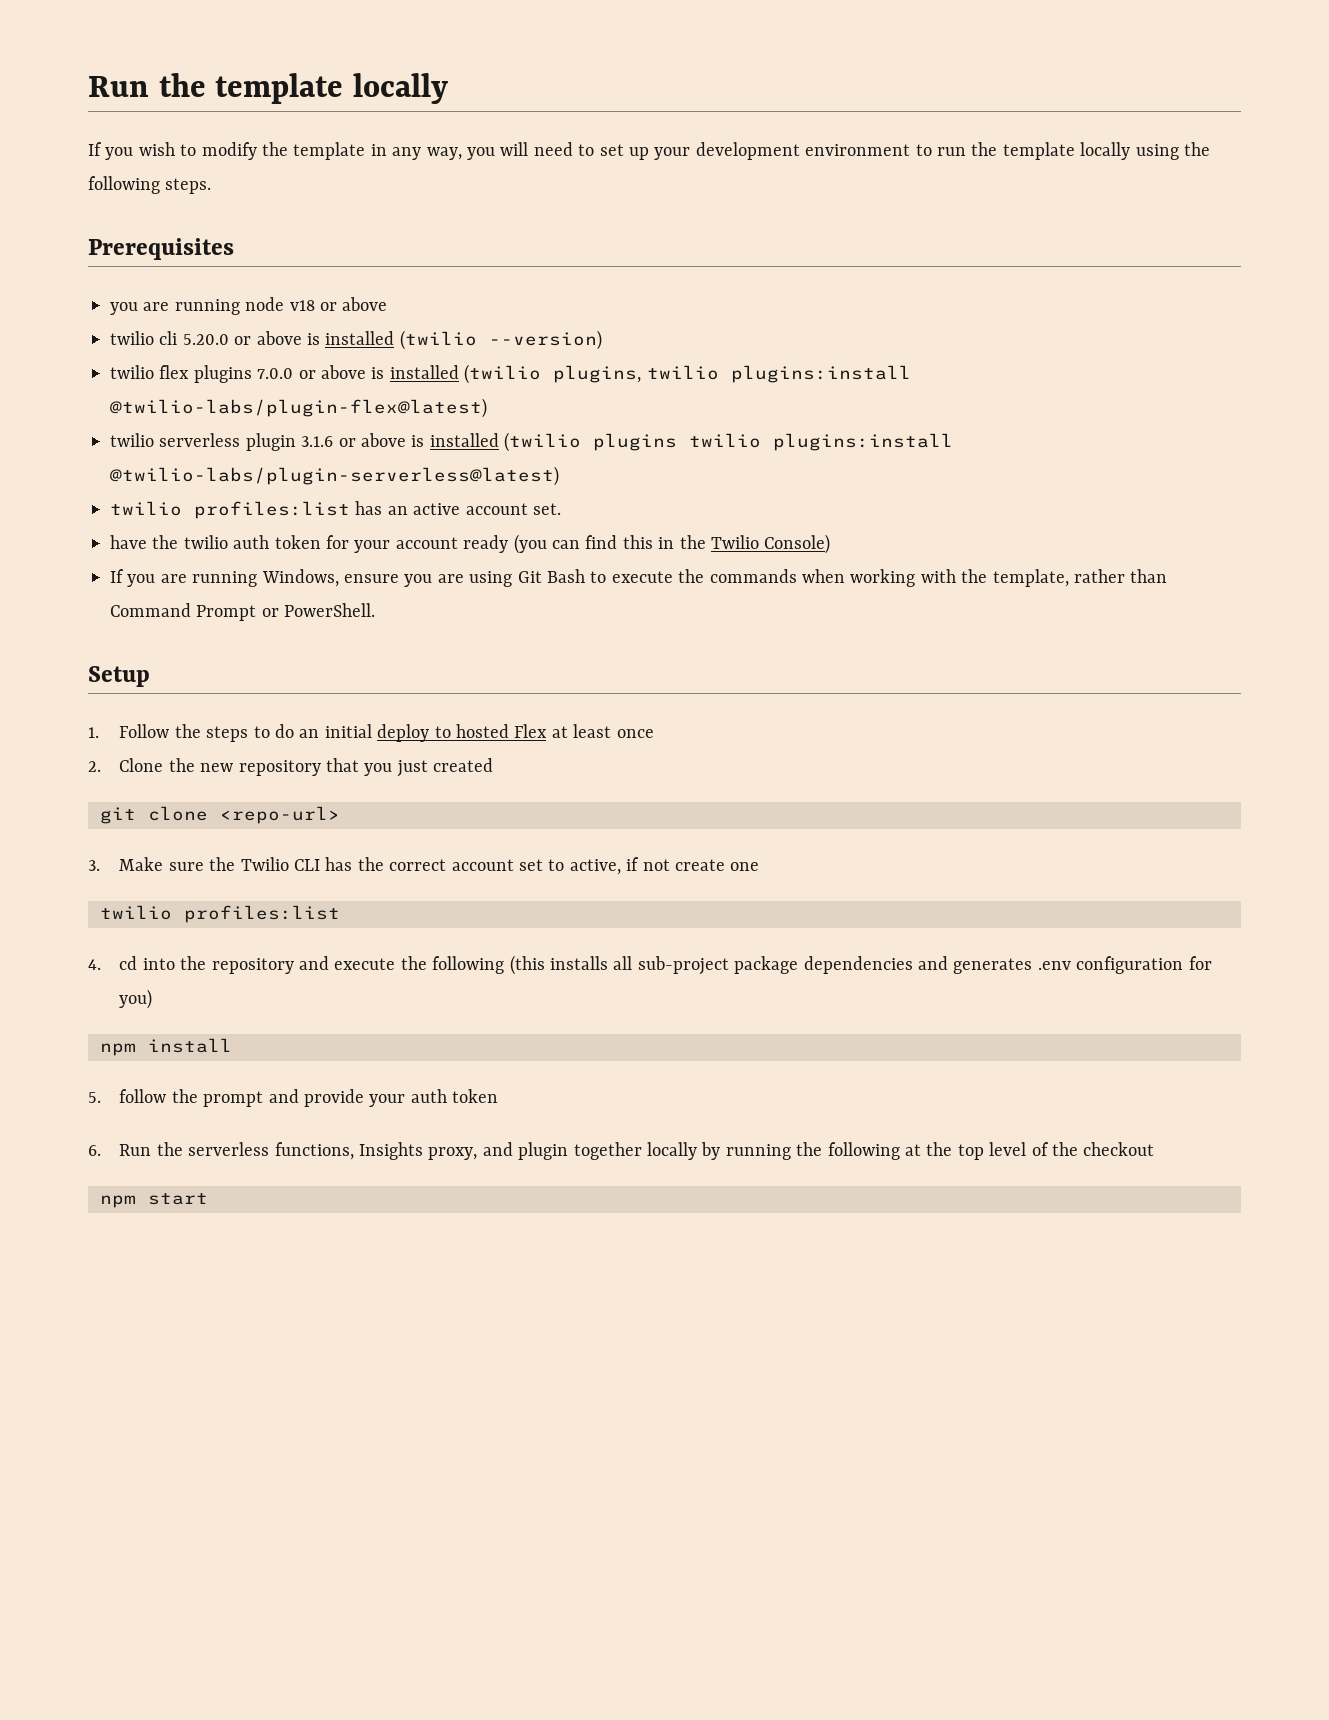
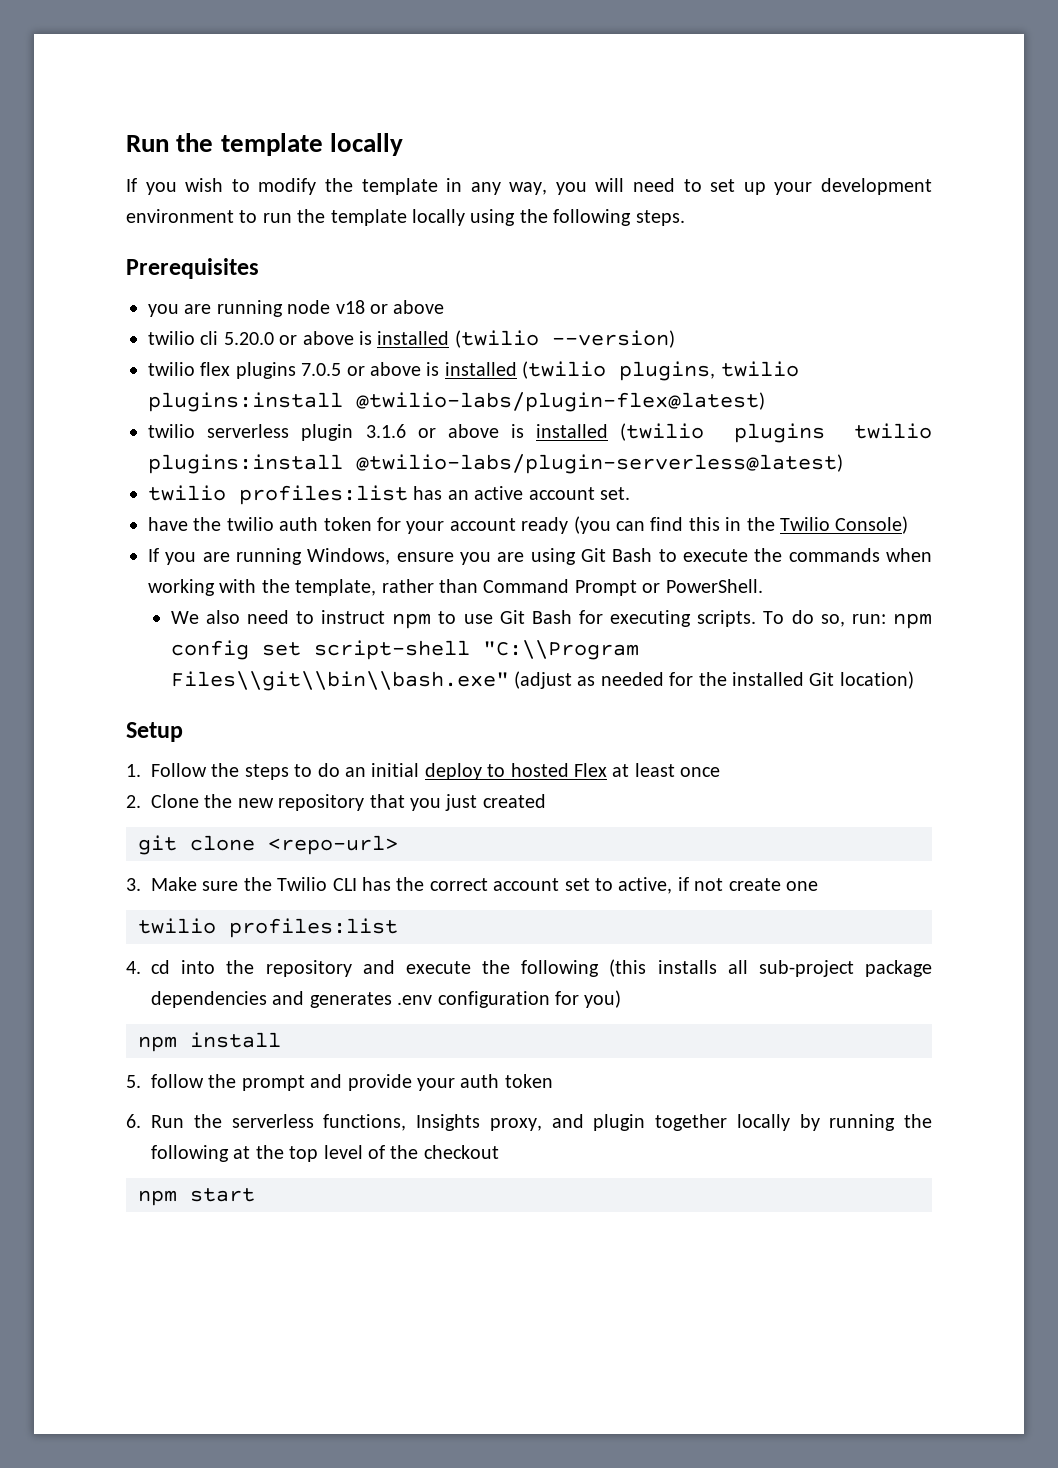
- twilio flex plugins 7.0.0 or above is installed (twilio plugins, twilio plugins:install @twilio-labs/plugin-flex@latest)
+ twilio flex plugins 7.0.5 or above is installed (twilio plugins, twilio plugins:install @twilio-labs/plugin-flex@latest)
+ We also need to instruct npm to use Git Bash for executing scripts. To do so, run: npm config set script-shell "C:\\Program Files\\git\\bin\\bash.exe" (adjust as needed for the installed Git location)

